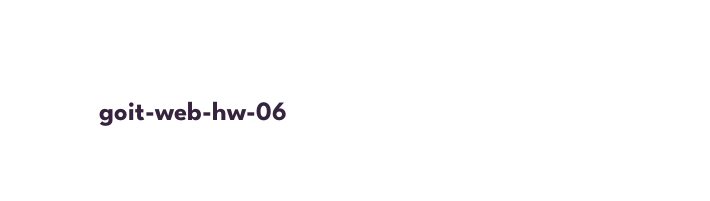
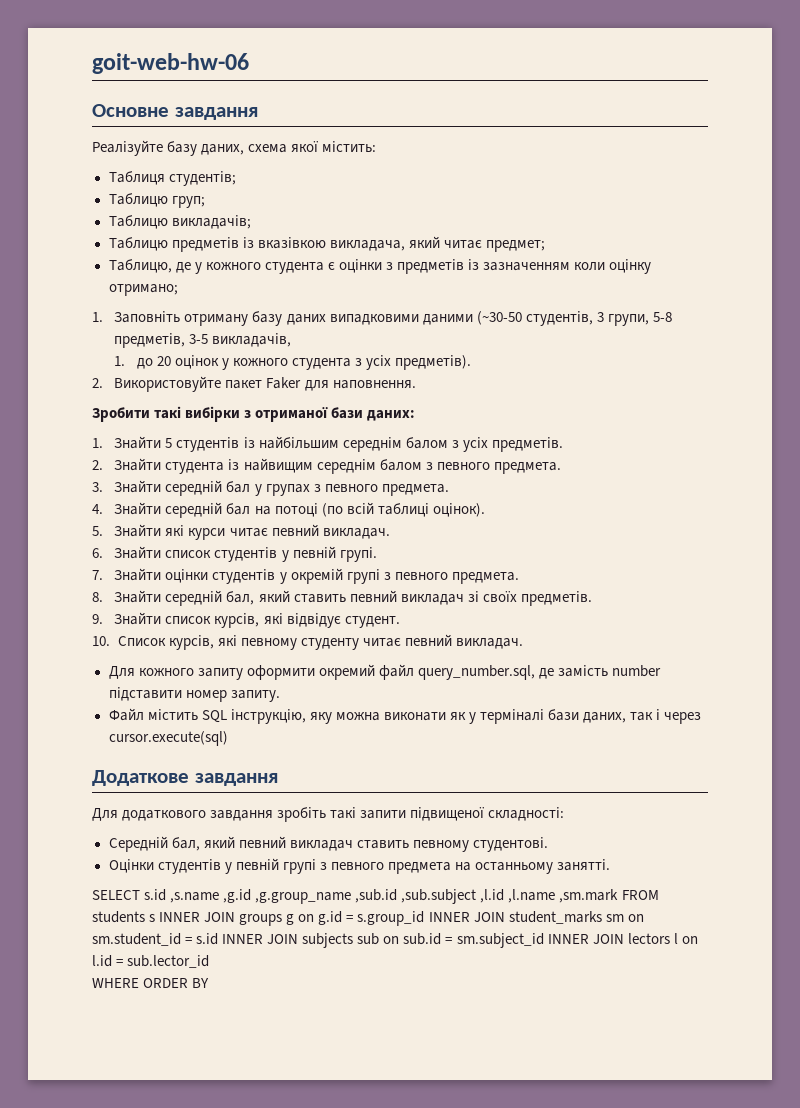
+ Основне завдання
+ Реалізуйте базу даних, схема якої містить:
+ Таблиця студентів;
+ Таблицю груп;
+ Таблицю викладачів;
+ Таблицю предметів із вказівкою викладача, який читає предмет;
+ Таблицю, де у кожного студента є оцінки з предметів із зазначенням коли оцінку отримано;
+ 1. Заповніть отриману базу даних випадковими даними (~30-50 студентів, 3 групи, 5-8 предметів, 3-5 викладачів,
+ 1. до 20 оцінок у кожного студента з усіх предметів).
+ 2. Використовуйте пакет Faker для наповнення.
+ Зробити такі вибірки з отриманої бази даних:
+ 1. Знайти 5 студентів із найбільшим середнім балом з усіх предметів.
+ 2. Знайти студента із найвищим середнім балом з певного предмета.
+ 3. Знайти середній бал у групах з певного предмета.
+ 4. Знайти середній бал на потоці (по всій таблиці оцінок).
+ 5. Знайти які курси читає певний викладач.
+ 6. Знайти список студентів у певній групі.
+ 7. Знайти оцінки студентів у окремій групі з певного предмета.
+ 8. Знайти середній бал, який ставить певний викладач зі своїх предметів.
+ 9. Знайти список курсів, які відвідує студент.
+ 10. Список курсів, які певному студенту читає певний викладач.
+ Для кожного запиту оформити окремий файл query_number.sql, де замість number підставити номер запиту.
+ Файл містить SQL інструкцію, яку можна виконати як у терміналі бази даних, так і через cursor.execute(sql)
+ Додаткове завдання
+ Для додаткового завдання зробіть такі запити підвищеної складності:
+ Середній бал, який певний викладач ставить певному студентові.
+ Оцінки студентів у певній групі з певного предмета на останньому занятті.
+ SELECT s.id ,s.name ,g.id ,g.group_name ,sub.id ,sub.subject ,l.id ,l.name ,sm.mark FROM students s INNER JOIN groups g on g.id = s.group_id INNER JOIN student_marks sm on sm.student_id = s.id INNER JOIN subjects sub on sub.id = sm.subject_id INNER JOIN lectors l on l.id = sub.lector_id
+ WHERE ORDER BY

